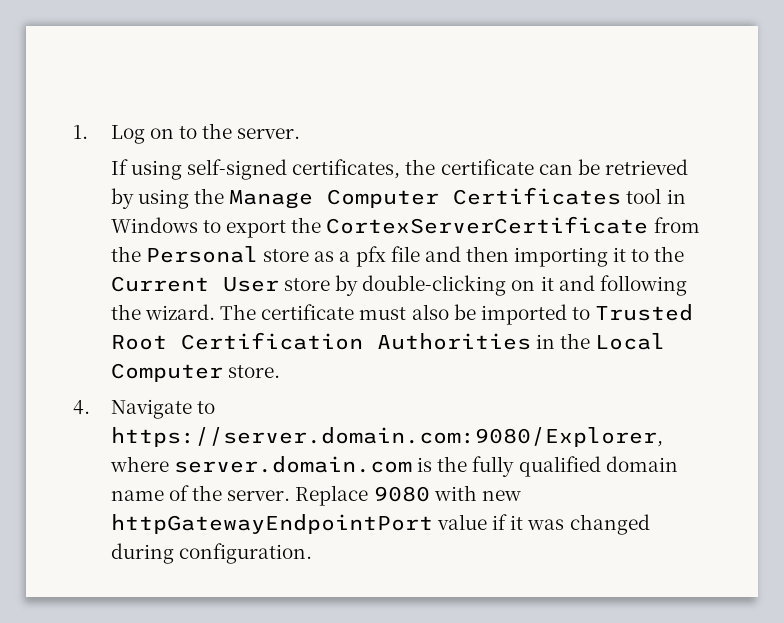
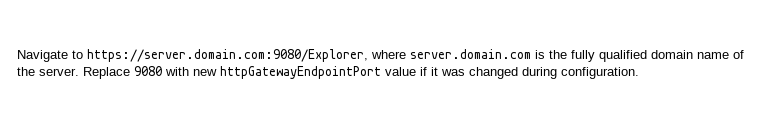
- 1. Log on to the server.
- If using self-signed certificates, the certificate can be retrieved by using the Manage Computer Certificates tool in Windows to export the CortexServerCertificate from the Personal store as a pfx file and then importing it to the Current User store by double-clicking on it and following the wizard. The certificate must also be imported to Trusted Root Certification Authorities in the Local Computer store.
- 4. Navigate to https://server.domain.com:9080/Explorer, where server.domain.com is the fully qualified domain name of the server.
+ Navigate to https://server.domain.com:9080/Explorer, where server.domain.com is the fully qualified domain name of the server.

